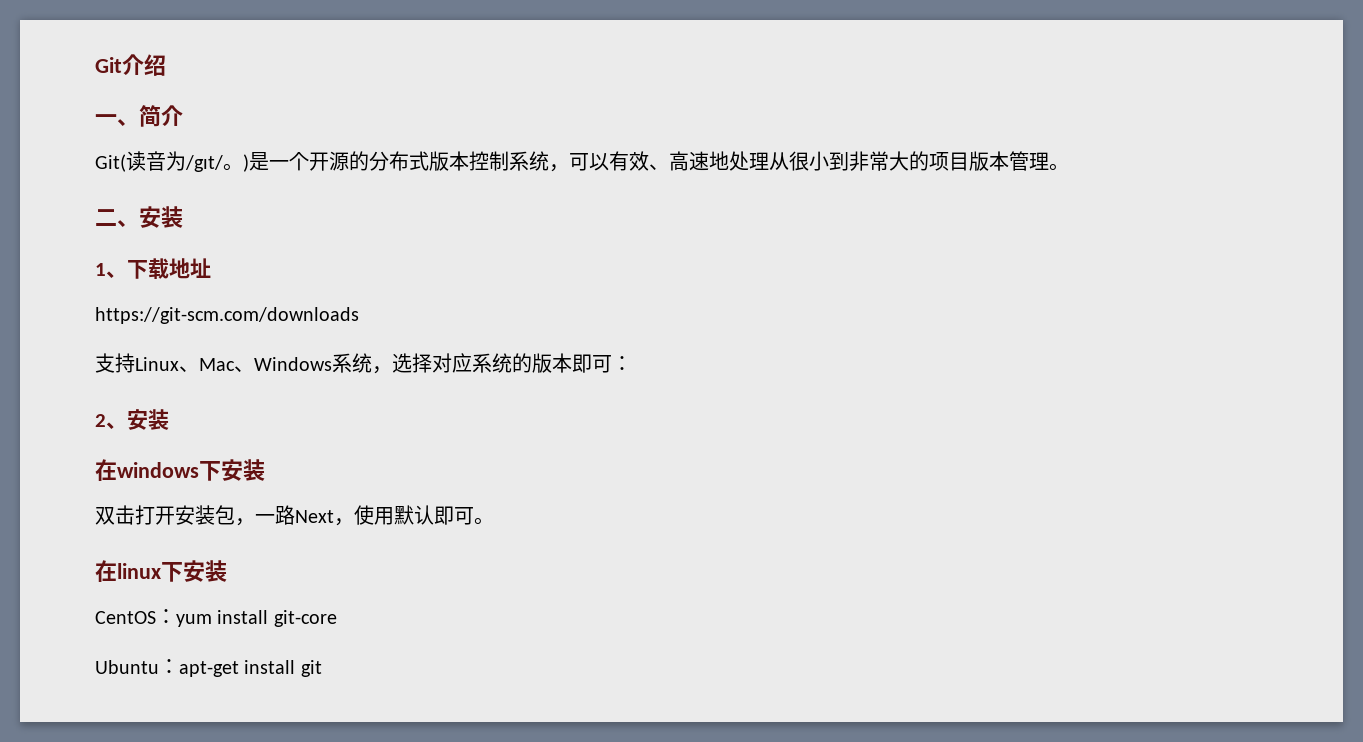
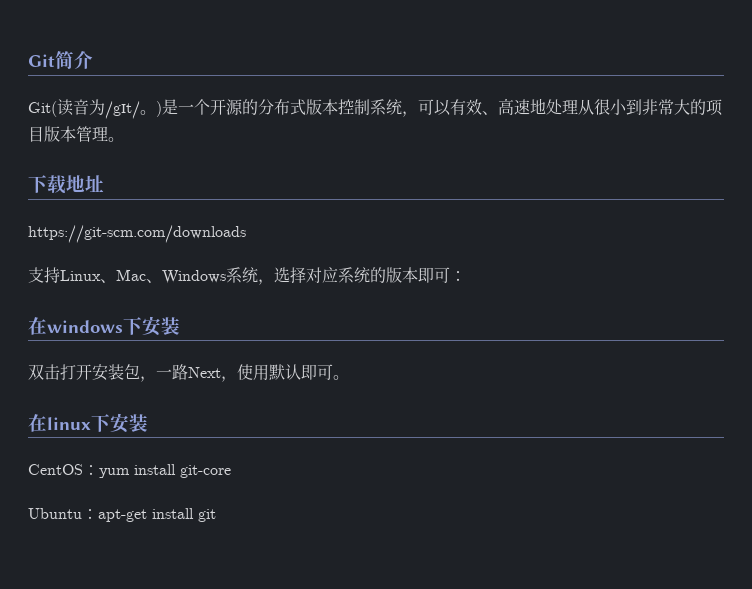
- Git介绍
- 一、简介
+ Git简介
- 二、安装
- 1、下载地址
+ 下载地址
- 2、安装

